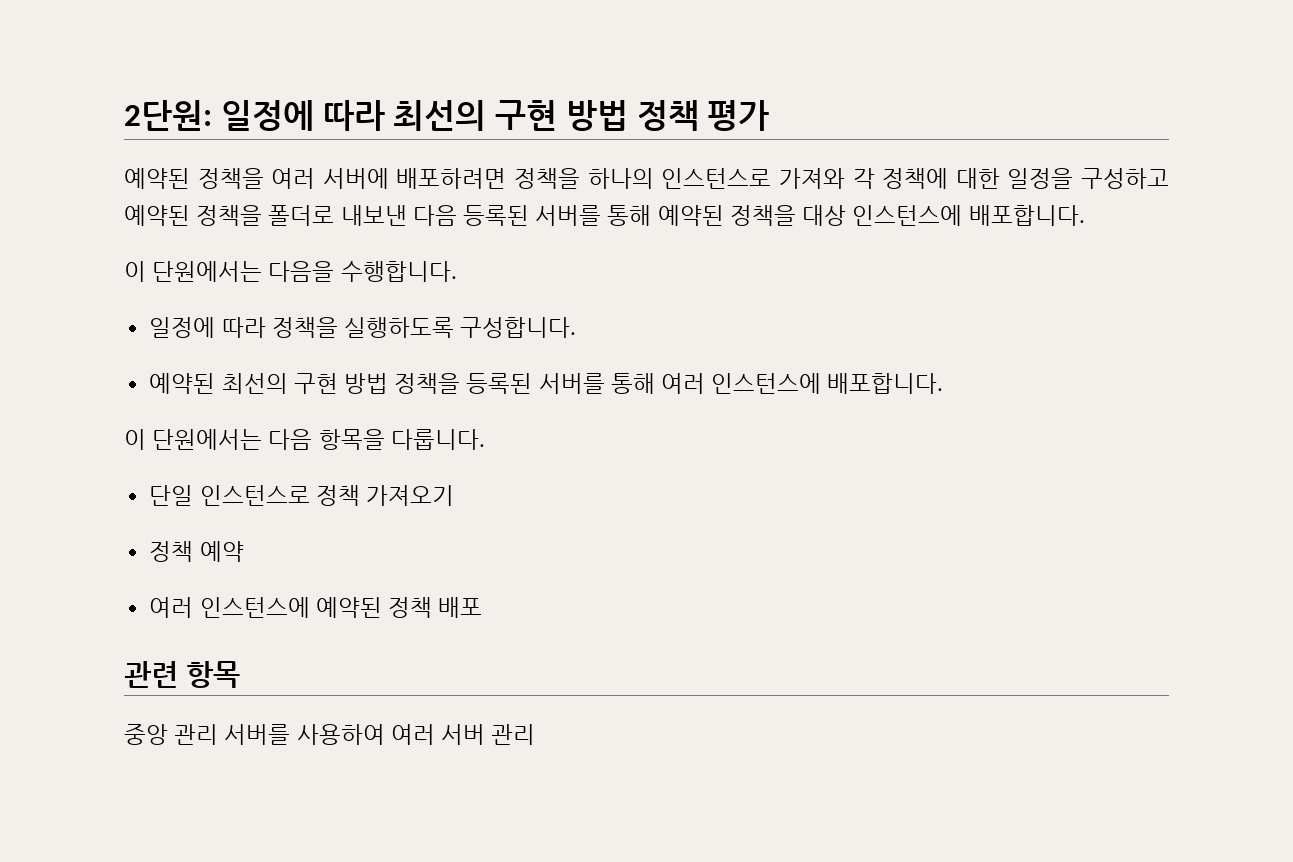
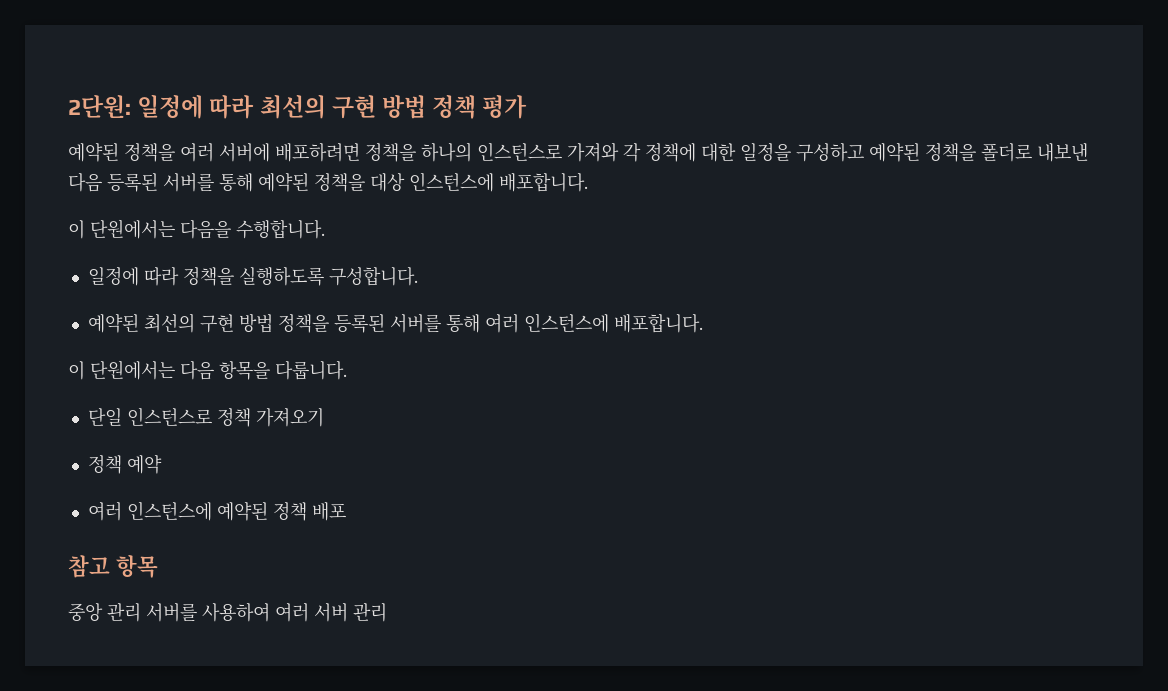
- 관련 항목
+ 참고 항목

